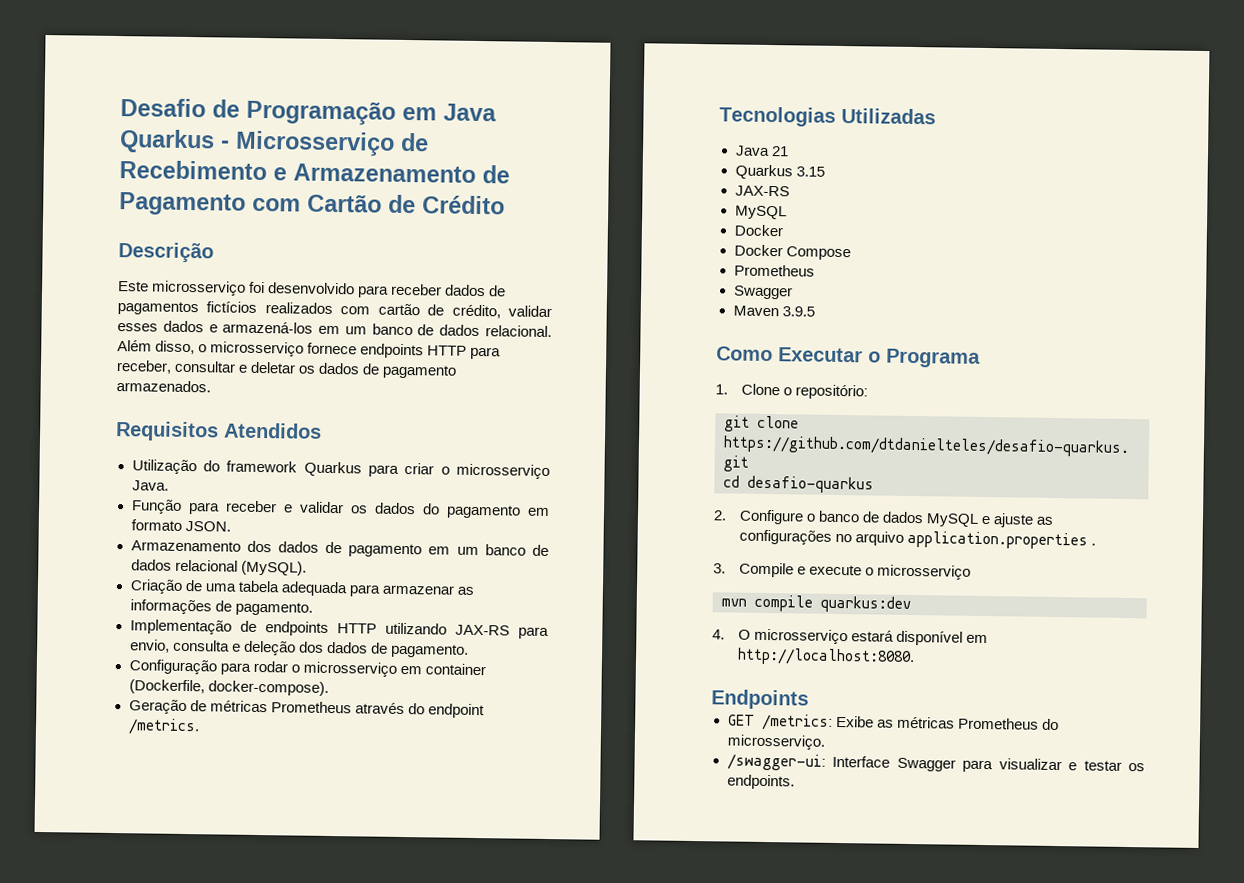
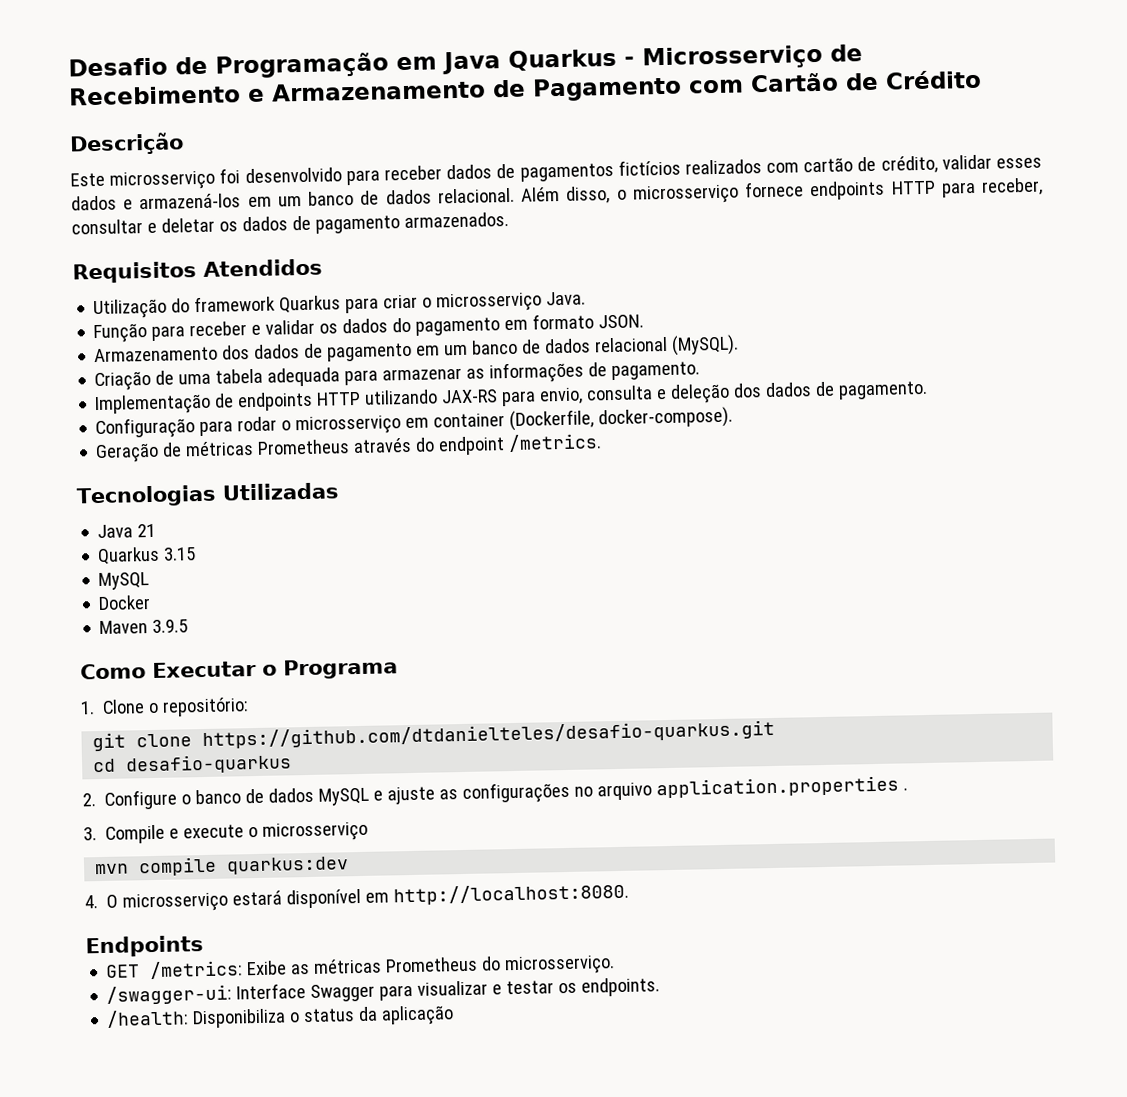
  Quarkus 3.15
- JAX-RS
- Docker Compose
- Prometheus
- Swagger
+ /health: Disponibiliza o status da aplicação

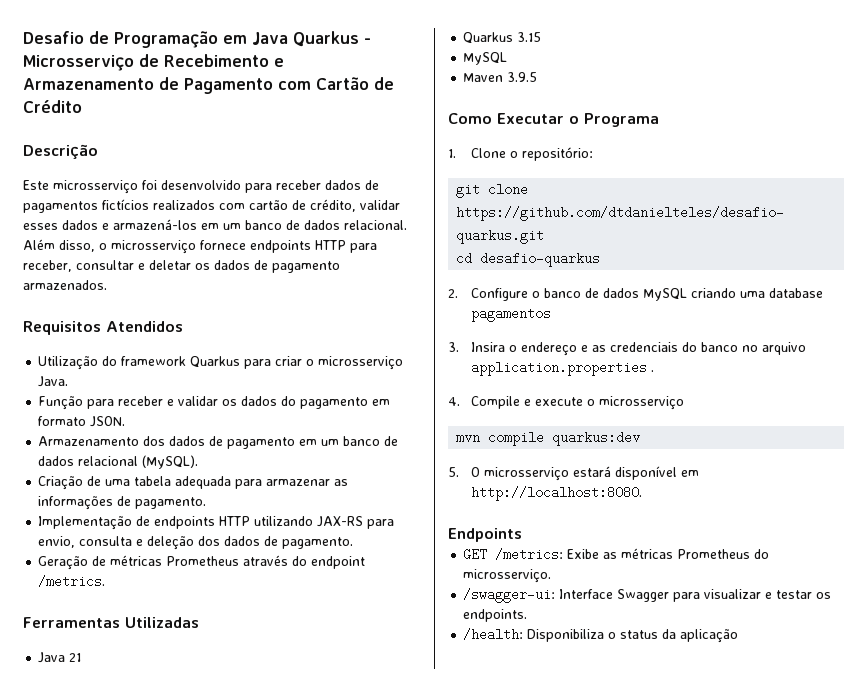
- Configuração para rodar o microsserviço em container (Dockerfile, docker-compose).
- Tecnologias Utilizadas
+ Ferramentas Utilizadas
- Docker
- 2. Configure o banco de dados MySQL e ajuste as configurações no arquivo application.properties .
+ 2. Configure o banco de dados MySQL criando uma database pagamentos
+ 3. Insira o endereço e as credenciais do banco no arquivo application.properties .
- 3. Compile e execute o microsserviço
+ 4. Compile e execute o microsserviço
- 4. O microsserviço estará disponível em http://localhost:8080.
+ 5. O microsserviço estará disponível em http://localhost:8080.

